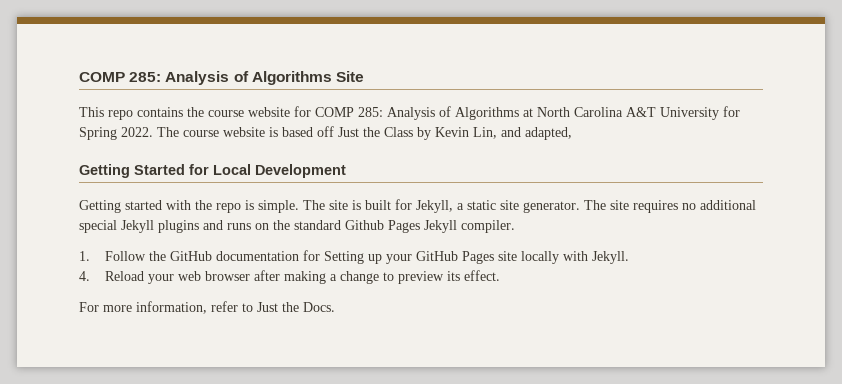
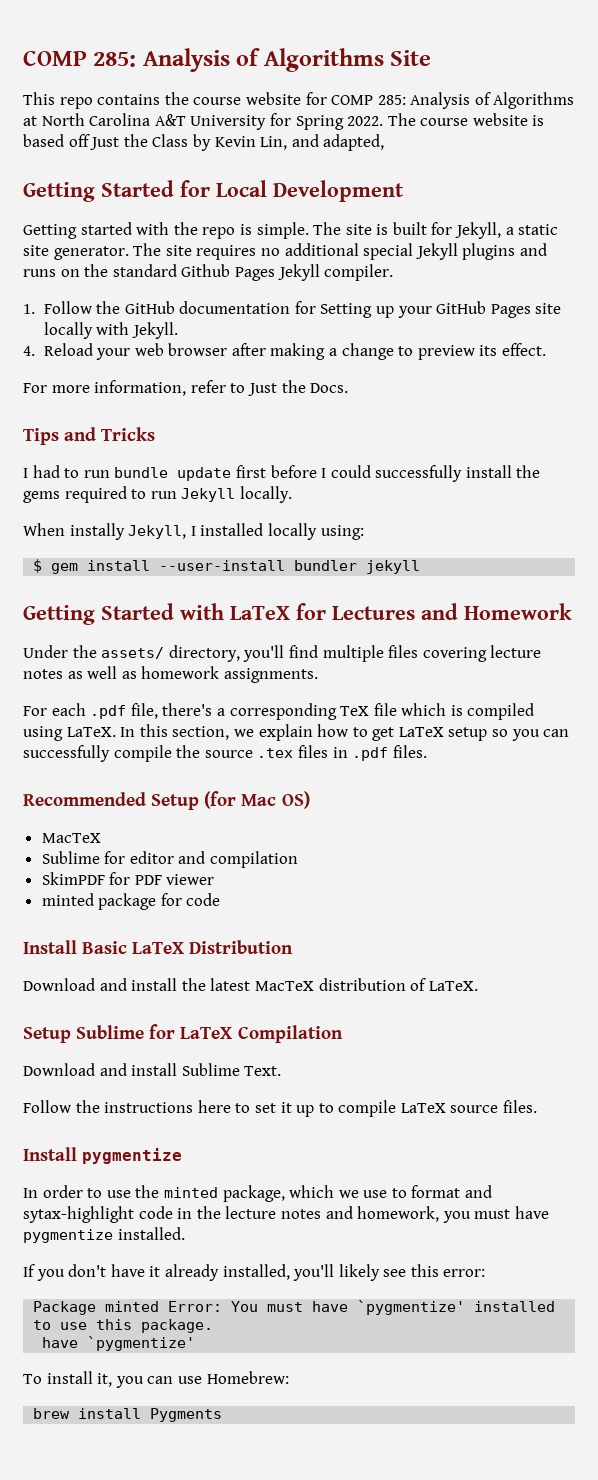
+ Tips and Tricks
+ I had to run bundle update first before I could successfully install the gems required to run Jekyll locally.
+ When instally Jekyll, I installed locally using:
+ $ gem install --user-install bundler jekyll
+ Getting Started with LaTeX for Lectures and Homework
+ Under the assets/ directory, you'll find multiple files covering lecture notes as well as homework assignments.
+ For each .pdf file, there's a corresponding TeX file which is compiled using LaTeX. In this section, we explain how to get LaTeX setup so you can successfully compile the source .tex files in .pdf files.
+ Recommended Setup (for Mac OS)
+ MacTeX
+ Sublime for editor and compilation
+ SkimPDF for PDF viewer
+ minted package for code
+ Install Basic LaTeX Distribution
+ Download and install the latest MacTeX distribution of LaTeX.
+ Setup Sublime for LaTeX Compilation
+ Download and install Sublime Text.
+ Follow the instructions here to set it up to compile LaTeX source files.
+ Install pygmentize
+ In order to use the minted package, which we use to format and sytax-highlight code in the lecture notes and homework, you must have pygmentize installed.
+ If you don't have it already installed, you'll likely see this error:
+ Package minted Error: You must have `pygmentize' installed to use this package.
+ have `pygmentize'
+ To install it, you can use Homebrew:
+ brew install Pygments

